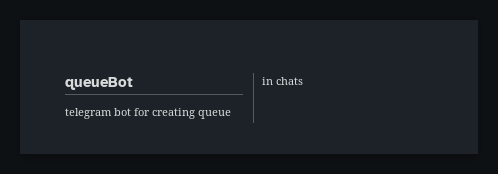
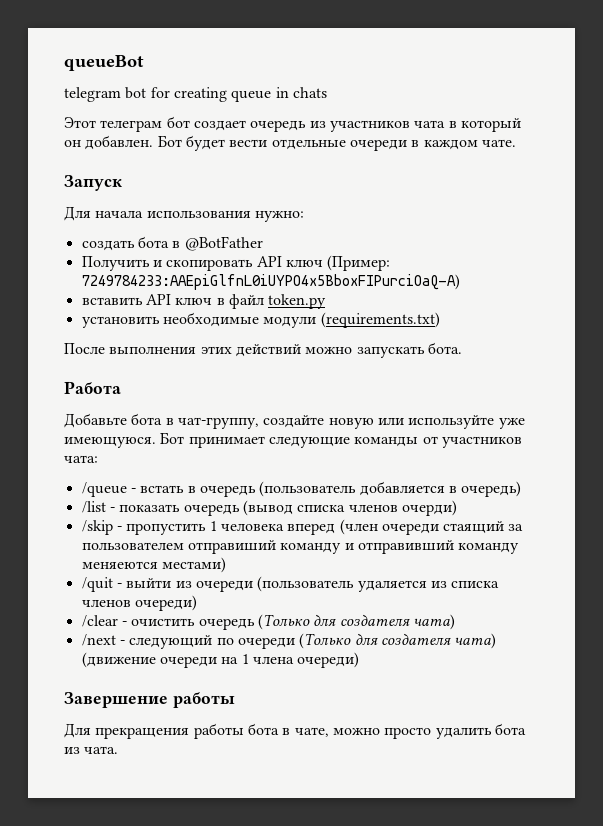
+ Этот телеграм бот создает очередь из участников чата в который он добавлен. Бот будет вести отдельные очереди в каждом чате.
+ Запуск
+ Для начала использования нужно:
+ создать бота в @BotFather
+ Получить и скопировать API ключ (Пример: 7249784233:AAEрiGlfnL0iUYPO4x5BboxFIPurciOaQ-A)
+ вставить API ключ в файл token.py
+ установить необходимые модули (requirements.txt)
+ После выполнения этих действий можно запускать бота.
+ Работа
+ Добавьте бота в чат-группу, создайте новую или используйте уже имеющуюся. Бот принимает следующие команды от участников чата:
+ /queue - встать в очередь (пользователь добавляется в очередь)
+ /list - показать очередь (вывод списка членов очерди)
+ /skip - пропустить 1 человека вперед (член очереди стаящий за пользователем отправиший команду и отправивший команду меняеются местами)
+ /quit - выйти из очереди (пользователь удаляется из списка членов очереди)
+ /clear - очистить очередь (Только для создателя чата)
+ /next - следующий по очереди (Только для создателя чата) (движение очереди на 1 члена очереди)
+ Завершение работы
+ Для прекращения работы бота в чате, можно просто удалить бота из чата.

